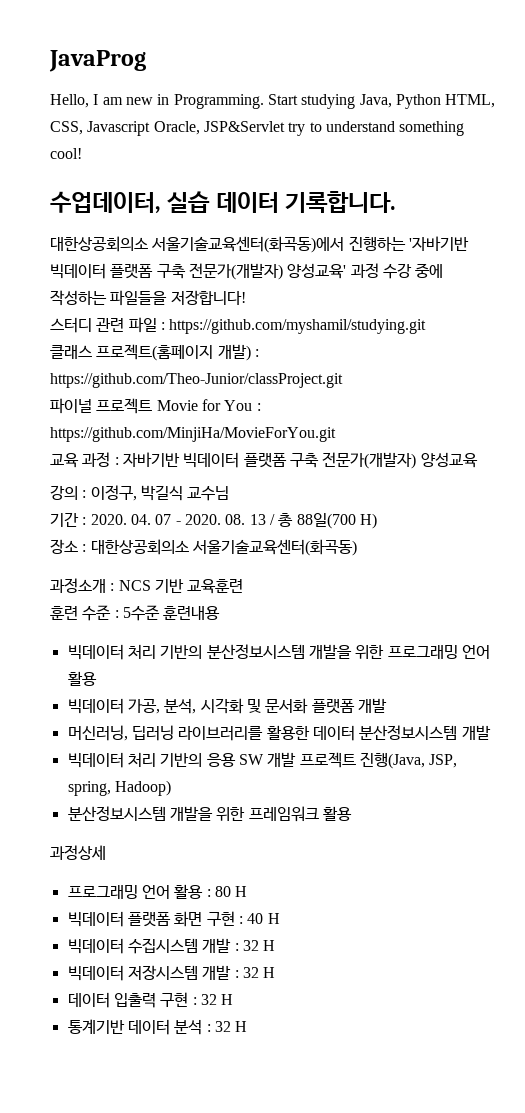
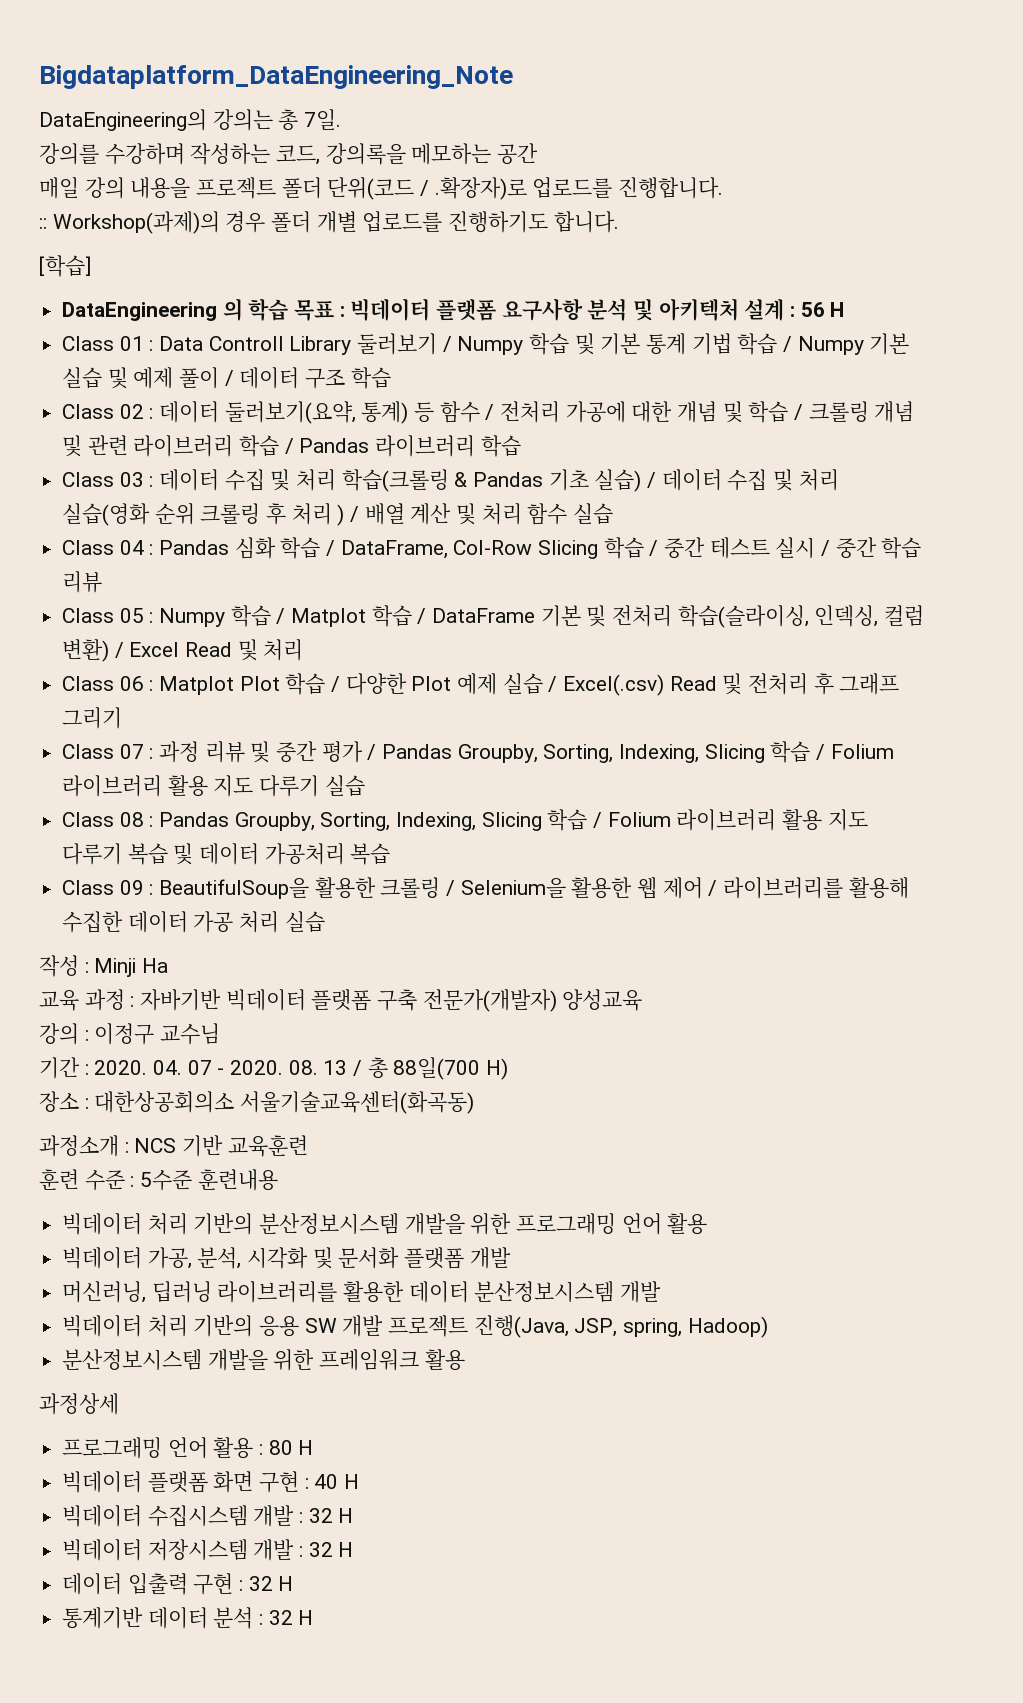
- JavaProg
- Hello, I am new in Programming. Start studying Java, Python HTML, CSS, Javascript Oracle, JSP&Servlet try to understand something cool!
- 수업데이터, 실습 데이터 기록합니다.
- 대한상공회의소 서울기술교육센터(화곡동)에서 진행하는 '자바기반 빅데이터 플랫폼 구축 전문가(개발자) 양성교육' 과정 수강 중에 작성하는 파일들을 저장합니다!
- 스터디 관련 파일 : https://github.com/myshamil/studying.git
- 클래스 프로젝트(홈페이지 개발) : https://github.com/Theo-Junior/classProject.git
- 파이널 프로젝트 Movie for You : https://github.com/MinjiHa/MovieForYou.git
+ Bigdataplatform_DataEngineering_Note
+ DataEngineering의 강의는 총 7일.
+ 강의를 수강하며 작성하는 코드, 강의록을 메모하는 공간
+ 매일 강의 내용을 프로젝트 폴더 단위(코드 / .확장자)로 업로드를 진행합니다.
+ :: Workshop(과제)의 경우 폴더 개별 업로드를 진행하기도 합니다.
+ [학습]
+ DataEngineering 의 학습 목표 : 빅데이터 플랫폼 요구사항 분석 및 아키텍처 설계 : 56 H
+ Class 01 : Data Controll Library 둘러보기 / Numpy 학습 및 기본 통계 기법 학습 / Numpy 기본 실습 및 예제 풀이 / 데이터 구조 학습
+ Class 02 : 데이터 둘러보기(요약, 통계) 등 함수 / 전처리 가공에 대한 개념 및 학습 / 크롤링 개념 및 관련 라이브러리 학습 / Pandas 라이브러리 학습
+ Class 03 : 데이터 수집 및 처리 학습(크롤링 & Pandas 기초 실습) / 데이터 수집 및 처리 실습(영화 순위 크롤링 후 처리 ) / 배열 계산 및 처리 함수 실습
+ Class 04 : Pandas 심화 학습 / DataFrame, Col-Row Slicing 학습 / 중간 테스트 실시 / 중간 학습 리뷰
+ Class 05 : Numpy 학습 / Matplot 학습 / DataFrame 기본 및 전처리 학습(슬라이싱, 인덱싱, 컬럼 변환) / Excel Read 및 처리
+ Class 06 : Matplot Plot 학습 / 다양한 Plot 예제 실습 / Excel(.csv) Read 및 전처리 후 그래프 그리기
+ Class 07 : 과정 리뷰 및 중간 평가 / Pandas Groupby, Sorting, Indexing, Slicing 학습 / Folium 라이브러리 활용 지도 다루기 실습
+ Class 08 : Pandas Groupby, Sorting, Indexing, Slicing 학습 / Folium 라이브러리 활용 지도 다루기 복습 및 데이터 가공처리 복습
+ Class 09 : BeautifulSoup을 활용한 크롤링 / Selenium을 활용한 웹 제어 / 라이브러리를 활용해 수집한 데이터 가공 처리 실습
+ 작성 : Minji Ha
- 강의 : 이정구, 박길식 교수님
+ 강의 : 이정구 교수님

